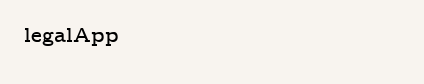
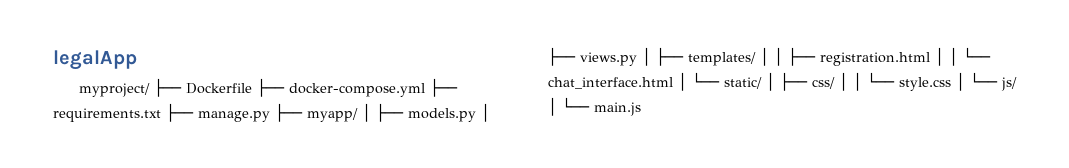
+ myproject/ ├── Dockerfile ├── docker-compose.yml ├── requirements.txt ├── manage.py ├── myapp/ │ ├── models.py │ ├── views.py │ ├── templates/ │ │ ├── registration.html │ │ └── chat_interface.html │ └── static/ │ ├── css/ │ │ └── style.css │ └── js/ │ └── main.js

